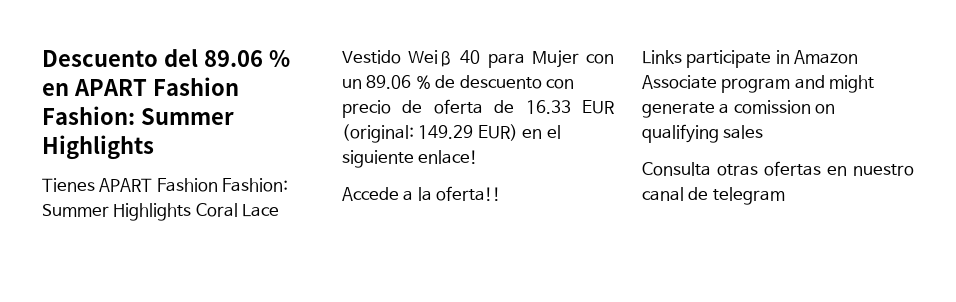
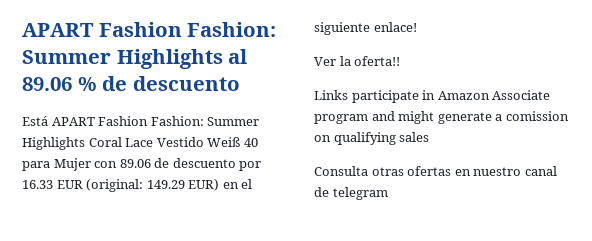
- Descuento del 89.06 % en APART Fashion Fashion: Summer Highlights
- Tienes APART Fashion Fashion: Summer Highlights Coral Lace Vestido Weiß 40 para Mujer con un 89.06 % de descuento con precio de oferta de 16.33 EUR (original: 149.29 EUR) en el siguiente enlace!
+ APART Fashion Fashion: Summer Highlights al 89.06 % de descuento
+ Está APART Fashion Fashion: Summer Highlights Coral Lace Vestido Weiß 40 para Mujer con 89.06 de descuento por 16.33 EUR (original: 149.29 EUR) en el siguiente enlace!
- Accede a la oferta!!
+ Ver la oferta!!

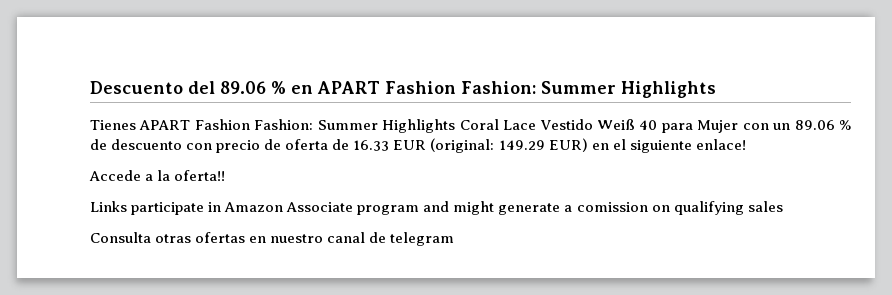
- APART Fashion Fashion: Summer Highlights al 89.06 % de descuento
- Está APART Fashion Fashion: Summer Highlights Coral Lace Vestido Weiß 40 para Mujer con 89.06 de descuento por 16.33 EUR (original: 149.29 EUR) en el siguiente enlace!
+ Descuento del 89.06 % en APART Fashion Fashion: Summer Highlights
+ Tienes APART Fashion Fashion: Summer Highlights Coral Lace Vestido Weiß 40 para Mujer con un 89.06 % de descuento con precio de oferta de 16.33 EUR (original: 149.29 EUR) en el siguiente enlace!
- Ver la oferta!!
+ Accede a la oferta!!

